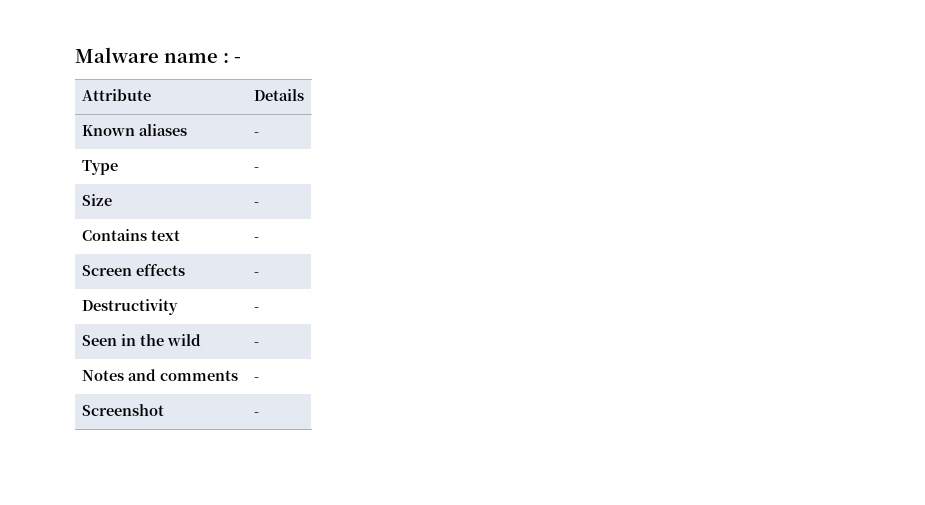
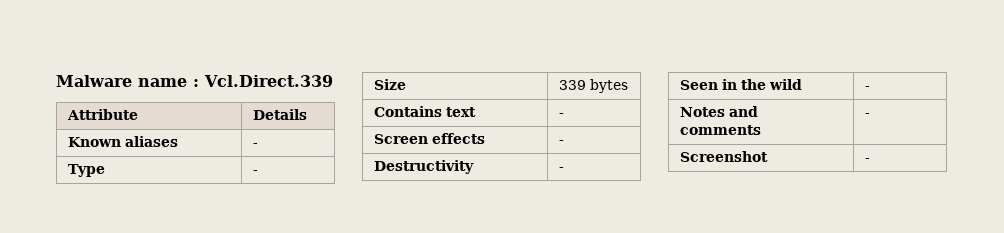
- Malware name : -
+ Malware name : Vcl.Direct.339
- Size | -
+ Size | 339 bytes

